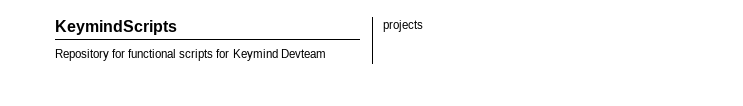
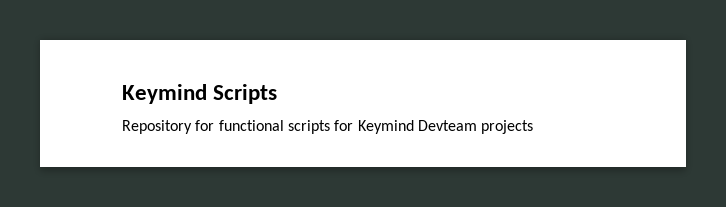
- KeymindScripts
+ Keymind Scripts

